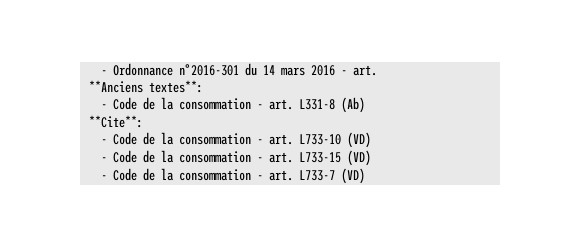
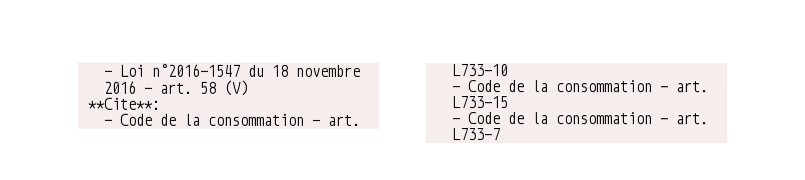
- - Ordonnance n°2016-301 du 14 mars 2016 - art.
- **Anciens textes**:
- - Code de la consommation - art. L331-8 (Ab)
+ - Loi n°2016-1547 du 18 novembre 2016 - art. 58 (V)
- - Code de la consommation - art. L733-10 (VD)
+ - Code de la consommation - art. L733-10
- - Code de la consommation - art. L733-15 (VD)
+ - Code de la consommation - art. L733-15
- - Code de la consommation - art. L733-7 (VD)
+ - Code de la consommation - art. L733-7

